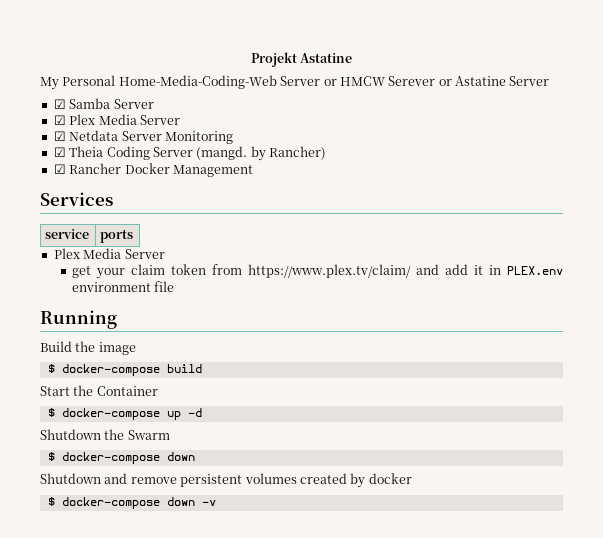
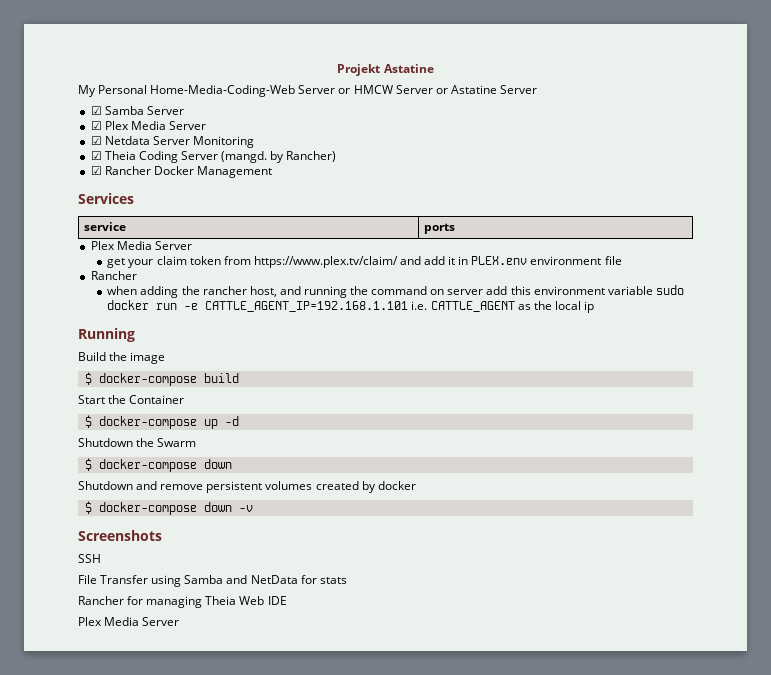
- My Personal Home-Media-Coding-Web Server or HMCW Serever or Astatine Server
+ My Personal Home-Media-Coding-Web Server or HMCW Server or Astatine Server
  get your claim token from https://www.plex.tv/claim/ and add it in PLEX.env environment file
+ Rancher
+ when adding the rancher host, and running the command on server add this environment variable sudo docker run -e CATTLE_AGENT_IP=192.168.1.101 i.e. CATTLE_AGENT as the local ip
+ Screenshots
+ SSH
+ File Transfer using Samba and NetData for stats
+ Rancher for managing Theia Web IDE
+ Plex Media Server

